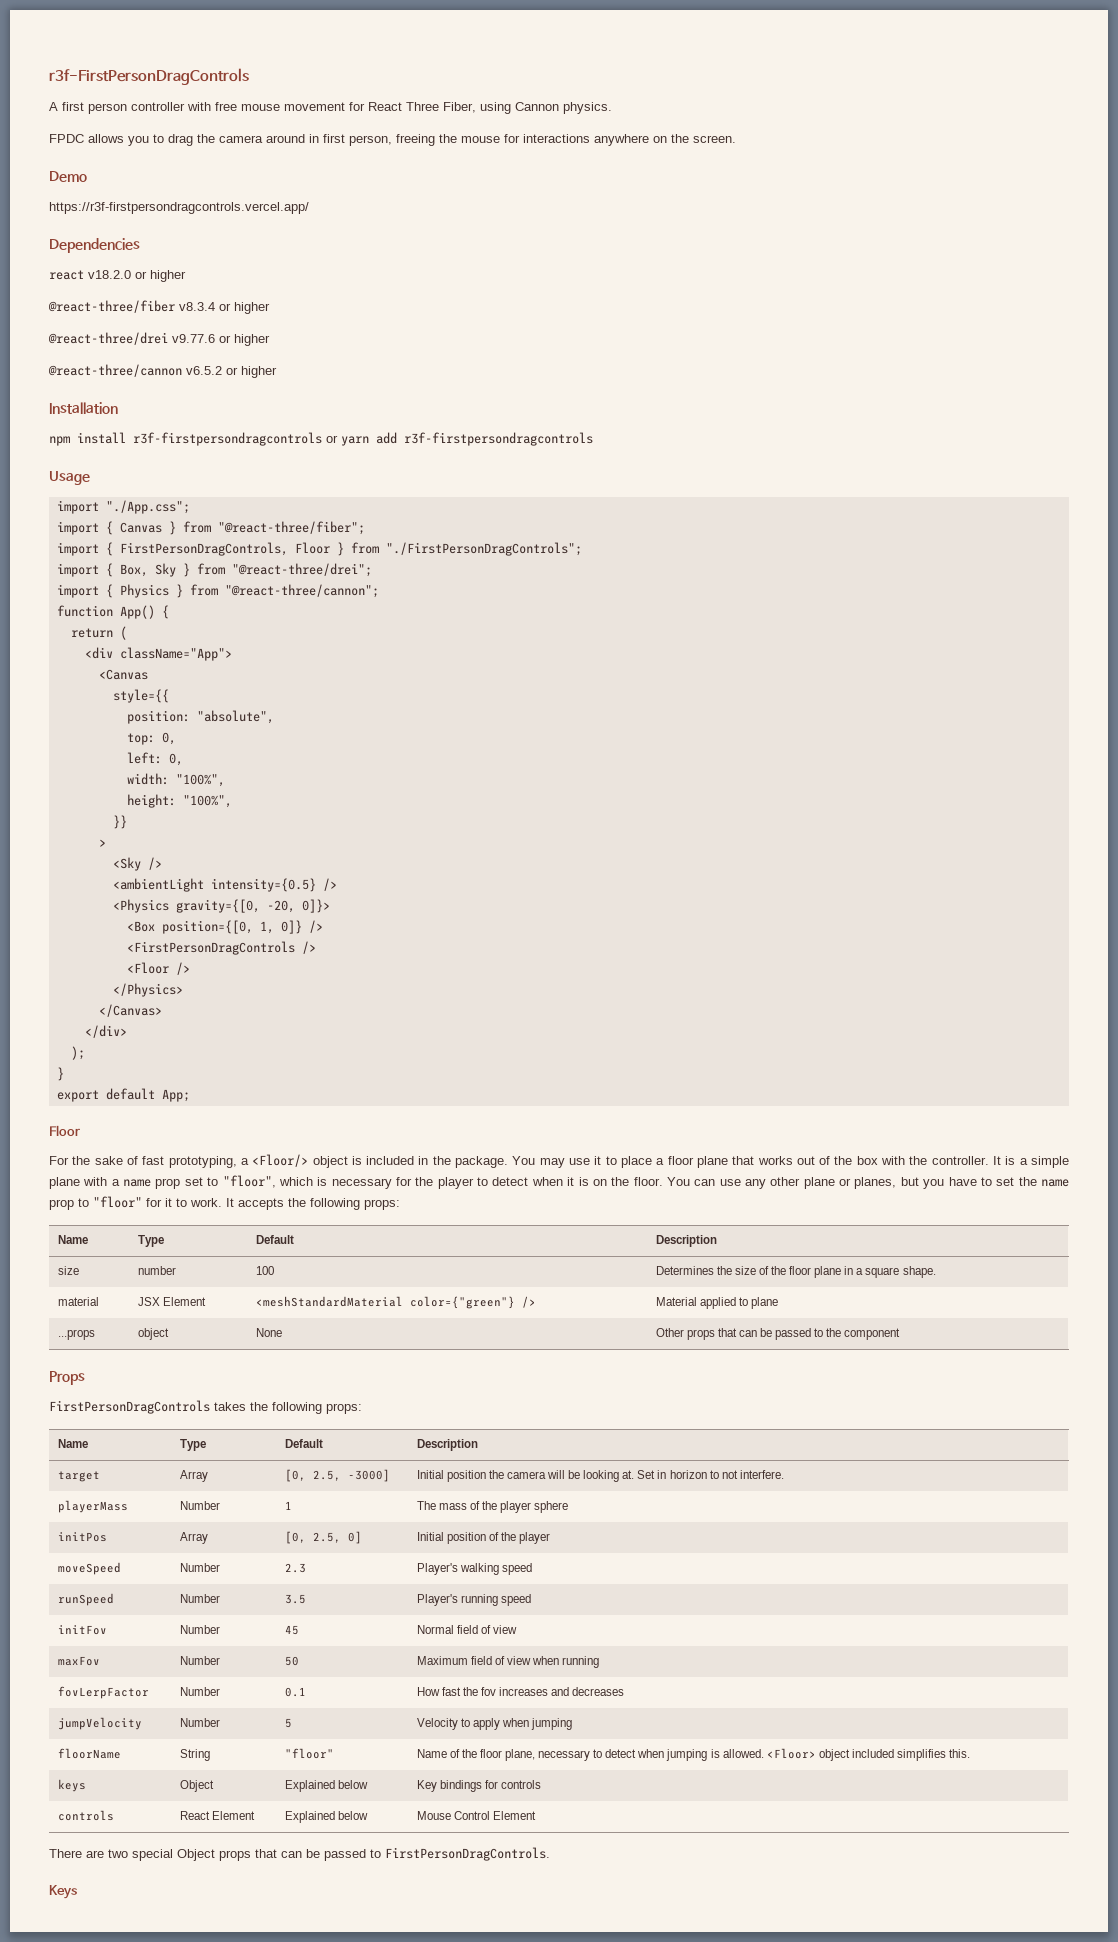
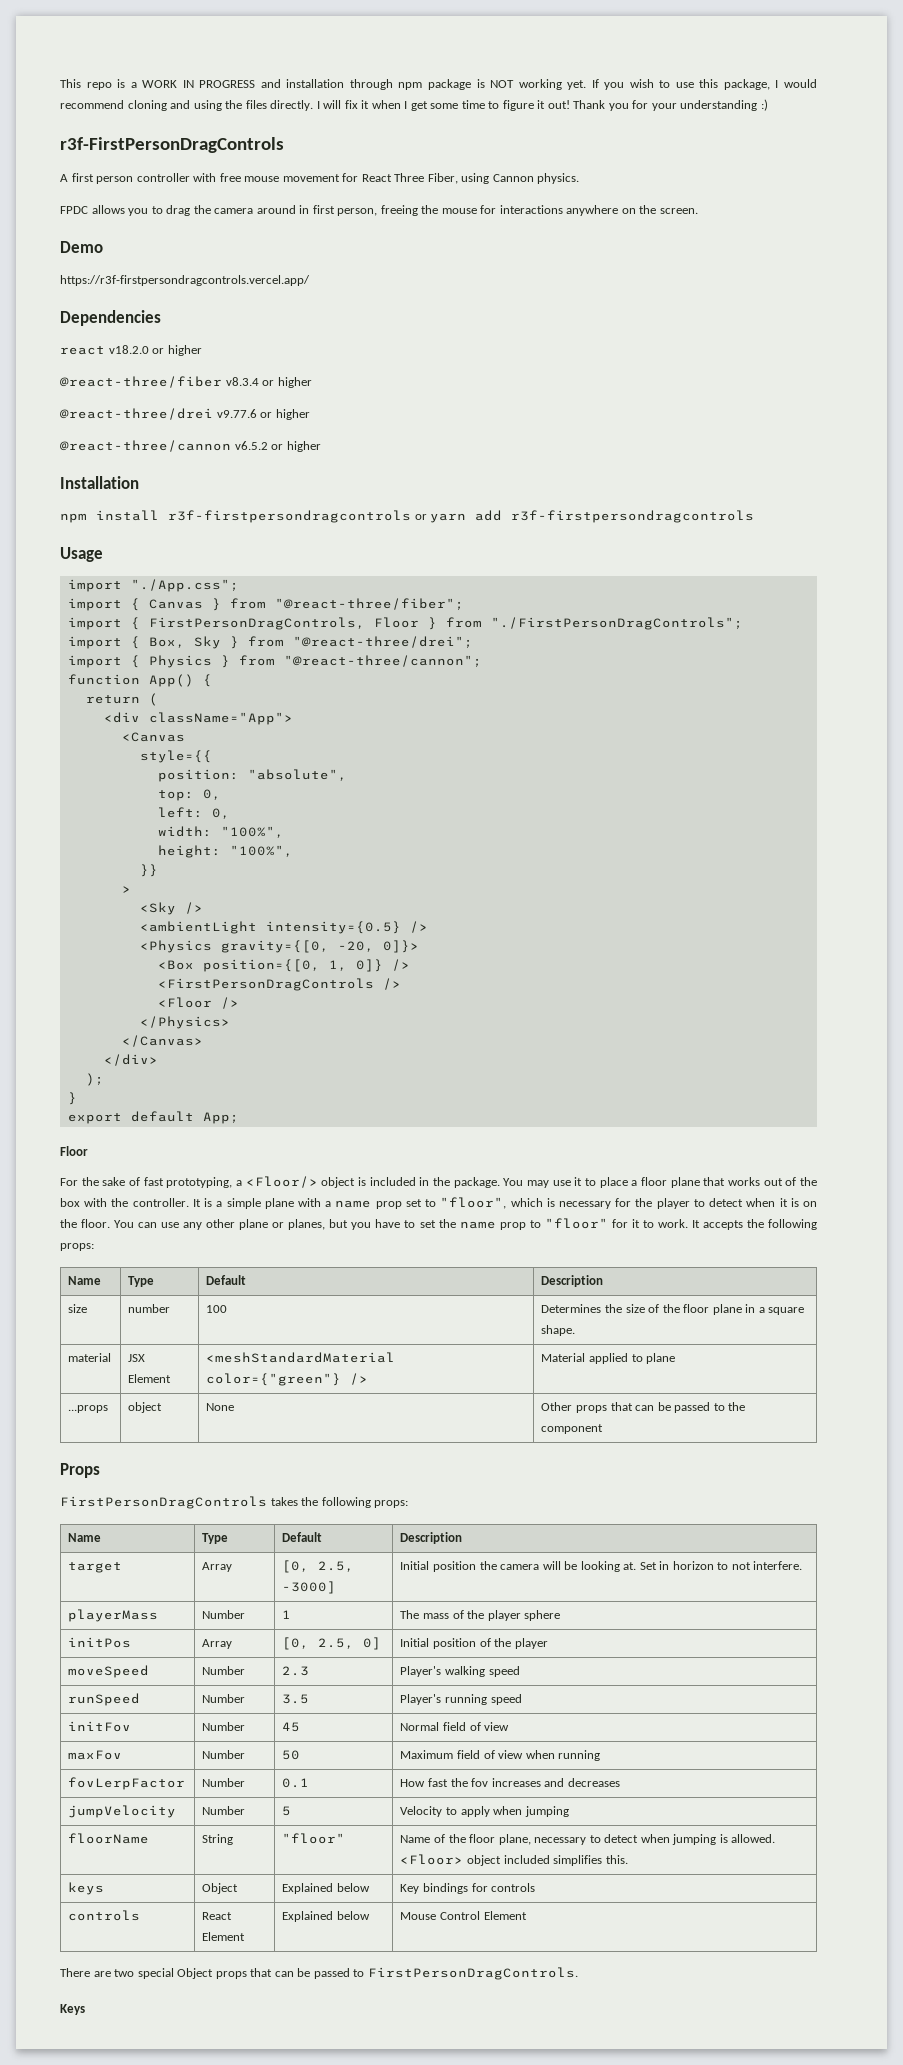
+ This repo is a WORK IN PROGRESS and installation through npm package is NOT working yet. If you wish to use this package, I would recommend cloning and using the files directly. I will fix it when I get some time to figure it out! Thank you for your understanding :)

